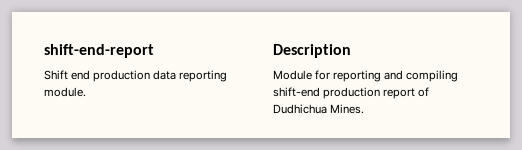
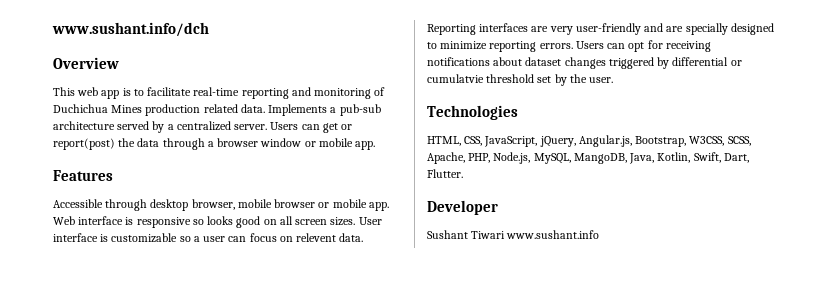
- shift-end-report
- Shift end production data reporting module.
- Description
- Module for reporting and compiling shift-end production report of Dudhichua Mines.
+ www.sushant.info/dch
+ Overview
+ This web app is to facilitate real-time reporting and monitoring of Duchichua Mines production related data. Implements a pub-sub architecture served by a centralized server. Users can get or report(post) the data through a browser window or mobile app.
+ Features
+ Accessible through desktop browser, mobile browser or mobile app. Web interface is responsive so looks good on all screen sizes. User interface is customizable so a user can focus on relevent data. Reporting interfaces are very user-friendly and are specially designed to minimize reporting errors. Users can opt for receiving notifications about dataset changes triggered by differential or cumulatvie threshold set by the user.
+ Technologies
+ HTML, CSS, JavaScript, jQuery, Angular.js, Bootstrap, W3CSS, SCSS, Apache, PHP, Node.js, MySQL, MangoDB, Java, Kotlin, Swift, Dart, Flutter.
+ Developer
+ Sushant Tiwari www.sushant.info

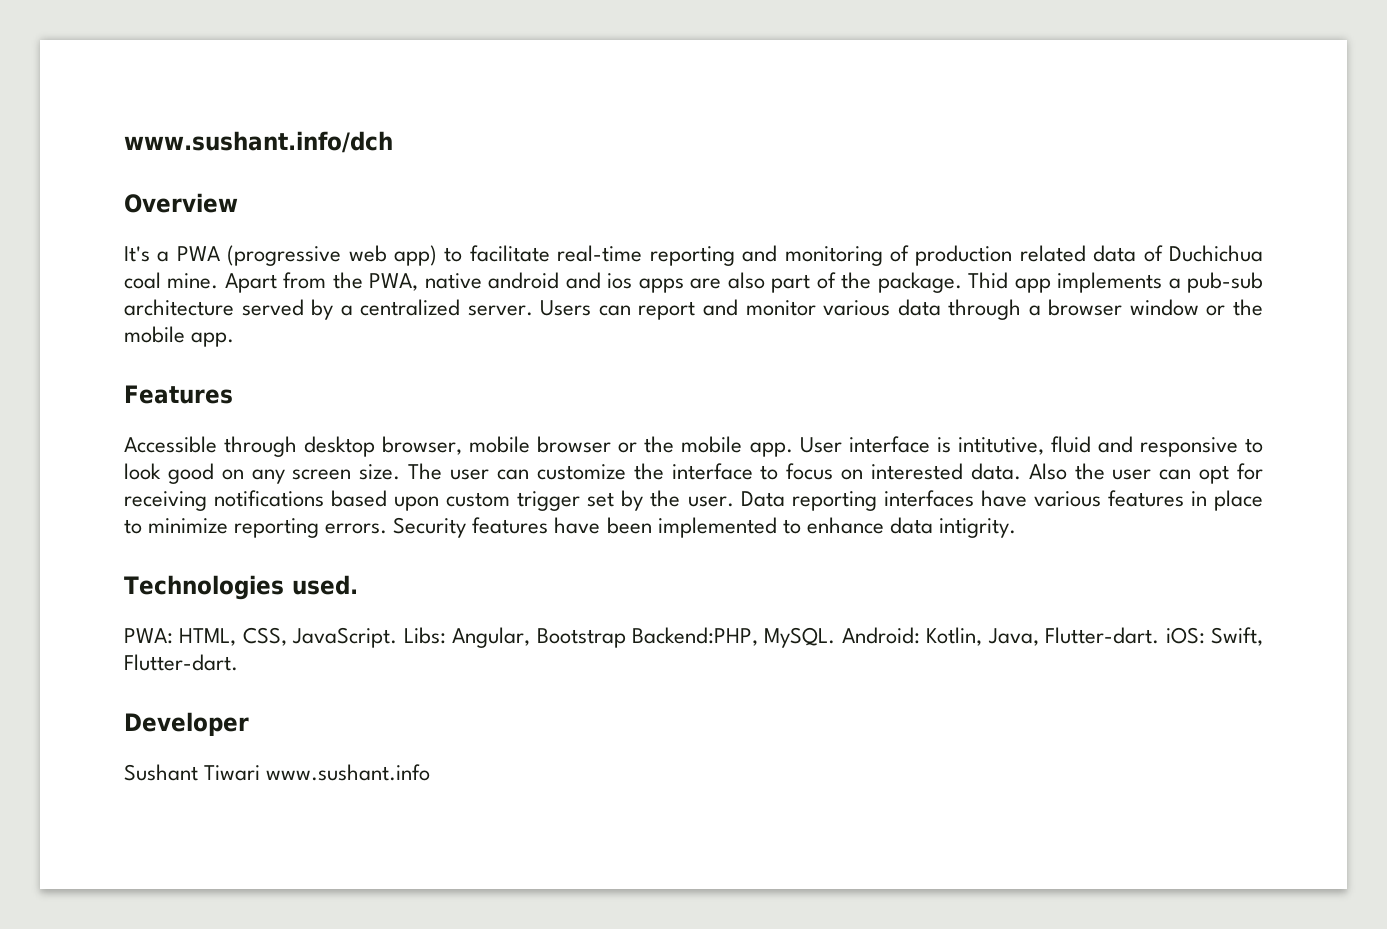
- This web app is to facilitate real-time reporting and monitoring of Duchichua Mines production related data. Implements a pub-sub architecture served by a centralized server.
+ It's a PWA (progressive web app) to facilitate real-time reporting and monitoring of production related data of Duchichua coal mine. Apart from the PWA, native android and ios apps are also part of the package. Thid app implements a pub-sub architecture served by a centralized server.
- Users can get or report(post) the data through a browser window or mobile app.
+ Users can report and monitor various data through a browser window or the mobile app.
- Accessible through desktop browser, mobile browser or mobile app. Web interface is responsive so looks good on all screen sizes. User interface is customizable so a user can focus on relevent data. Reporting interfaces are very user-friendly and are specially designed to minimize reporting errors. Users can opt for receiving notifications about dataset changes triggered by differential or cumulatvie threshold set by the user.
- Technologies
- HTML, CSS, JavaScript, jQuery, Angular.js, Bootstrap, W3CSS, SCSS, Apache, PHP, Node.js, MySQL, MangoDB, Java, Kotlin, Swift, Dart, Flutter.
+ Accessible through desktop browser, mobile browser or the mobile app. User interface is intitutive, fluid and responsive to look good on any screen size. The user can customize the interface to focus on interested data. Also the user can opt for receiving notifications based upon custom trigger set by the user. Data reporting interfaces have various features in place to minimize reporting errors. Security features have been implemented to enhance data intigrity.
+ Technologies used.
+ PWA: HTML, CSS, JavaScript. Libs: Angular, Bootstrap Backend:PHP, MySQL. Android: Kotlin, Java, Flutter-dart. iOS: Swift, Flutter-dart.

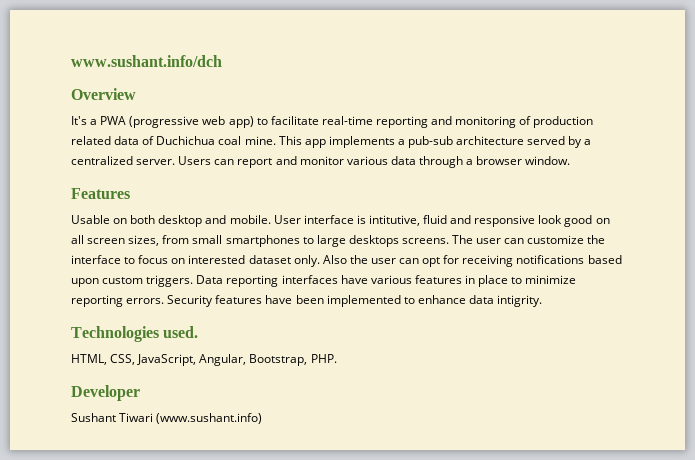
- Apart from the PWA, native android and ios apps are also part of the package. Thid app implements a pub-sub architecture served by a centralized server.
+ This app implements a pub-sub architecture served by a centralized server.
- Users can report and monitor various data through a browser window or the mobile app.
+ Users can report and monitor various data through a browser window.
  Features
- Accessible through desktop browser, mobile browser or the mobile app.
+ Usable on both desktop and mobile.
- User interface is intitutive, fluid and responsive to look good on any screen size.
+ User interface is intitutive, fluid and responsive look good on all screen sizes, from small smartphones to large desktops screens.
- The user can customize the interface to focus on interested data.
+ The user can customize the interface to focus on interested dataset only.
- Also the user can opt for receiving notifications based upon custom trigger set by the user.
+ Also the user can opt for receiving notifications based upon custom triggers.
- PWA: HTML, CSS, JavaScript. Libs: Angular, Bootstrap Backend:PHP, MySQL. Android: Kotlin, Java, Flutter-dart. iOS: Swift, Flutter-dart.
+ HTML, CSS, JavaScript, Angular, Bootstrap, PHP.
- Sushant Tiwari www.sushant.info
+ Sushant Tiwari (www.sushant.info)

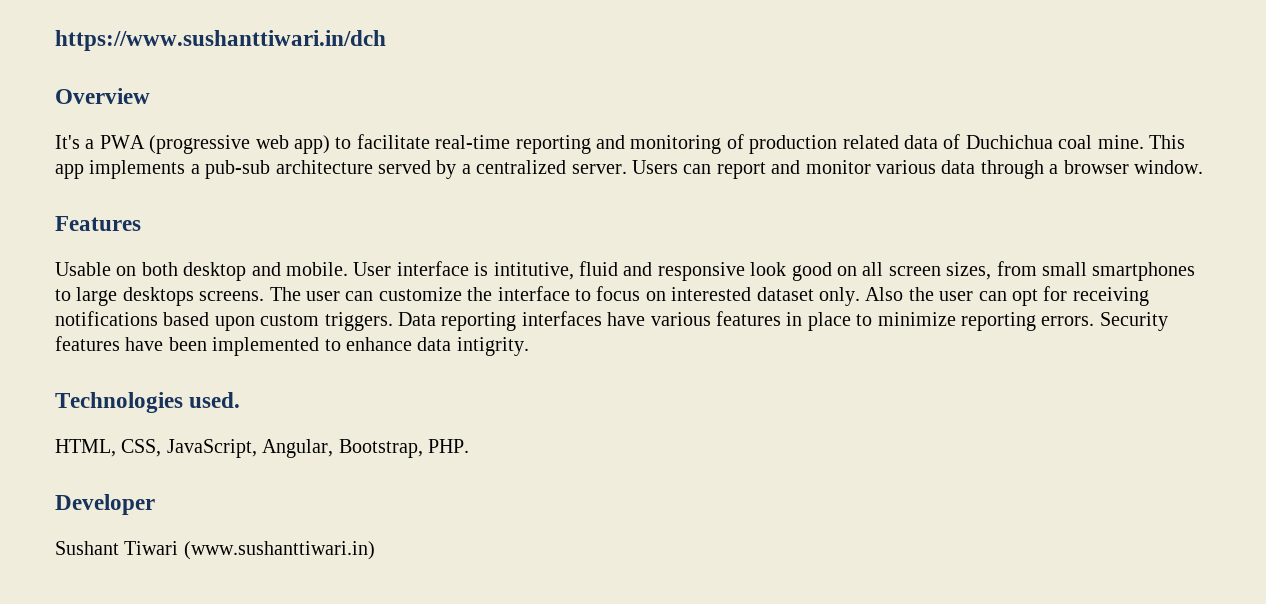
- www.sushant.info/dch
+ https://www.sushanttiwari.in/dch
- Sushant Tiwari (www.sushant.info)
+ Sushant Tiwari (www.sushanttiwari.in)

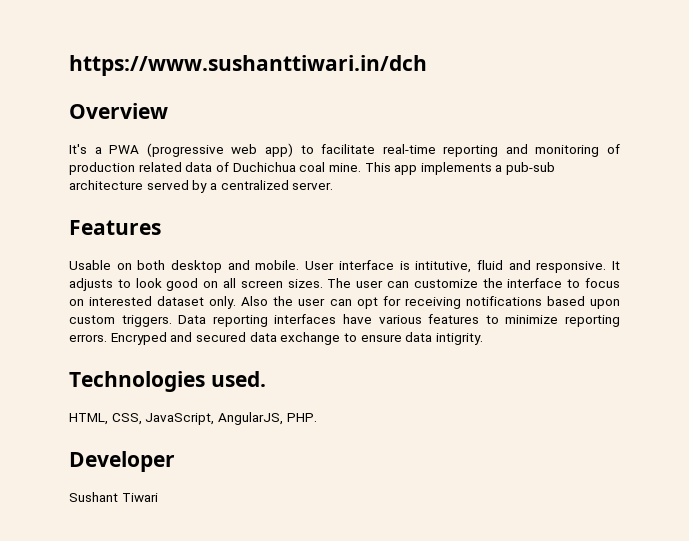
- Users can report and monitor various data through a browser window.
- User interface is intitutive, fluid and responsive look good on all screen sizes, from small smartphones to large desktops screens.
+ User interface is intitutive, fluid and responsive. It adjusts to look good on all screen sizes.
- Data reporting interfaces have various features in place to minimize reporting errors.
+ Data reporting interfaces have various features to minimize reporting errors.
- Security features have been implemented to enhance data intigrity.
+ Encryped and secured data exchange to ensure data intigrity.
- HTML, CSS, JavaScript, Angular, Bootstrap, PHP.
+ HTML, CSS, JavaScript, AngularJS, PHP.
- Sushant Tiwari (www.sushanttiwari.in)
+ Sushant Tiwari

